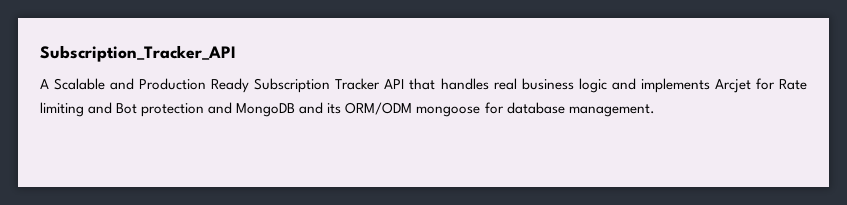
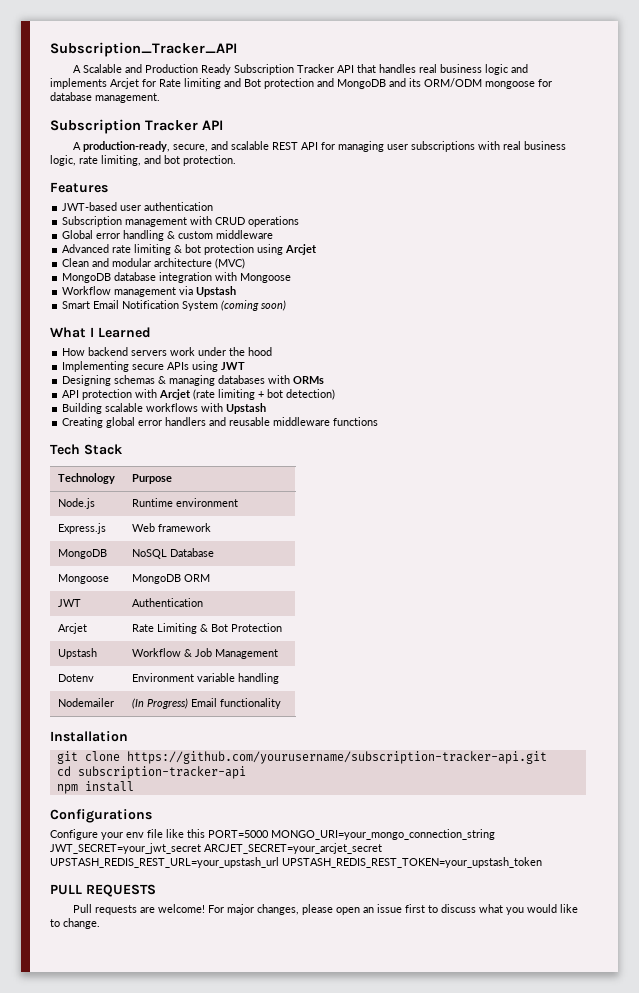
  A Scalable and Production Ready Subscription Tracker API that handles real business logic and implements Arcjet for Rate limiting and Bot protection and MongoDB and its ORM/ODM mongoose for database management.
+ Subscription Tracker API
+ A production-ready, secure, and scalable REST API for managing user subscriptions with real business logic, rate limiting, and bot protection.
+ Features
+ JWT-based user authentication
+ Subscription management with CRUD operations
+ Global error handling & custom middleware
+ Advanced rate limiting & bot protection using Arcjet
+ Clean and modular architecture (MVC)
+ MongoDB database integration with Mongoose
+ Workflow management via Upstash
+ Smart Email Notification System (coming soon)
+ What I Learned
+ How backend servers work under the hood
+ Implementing secure APIs using JWT
+ Designing schemas & managing databases with ORMs
+ API protection with Arcjet (rate limiting + bot detection)
+ Building scalable workflows with Upstash
+ Creating global error handlers and reusable middleware functions
+ Tech Stack
+ Technology | Purpose
+ Node.js | Runtime environment
+ Express.js | Web framework
+ MongoDB | NoSQL Database
+ Mongoose | MongoDB ORM
+ JWT | Authentication
+ Arcjet | Rate Limiting & Bot Protection
+ Upstash | Workflow & Job Management
+ Dotenv | Environment variable handling
+ Nodemailer | (In Progress) Email functionality
+ Installation
+ git clone https://github.com/yourusername/subscription-tracker-api.git
+ cd subscription-tracker-api
+ npm install
+ Configurations
+ Configure your env file like this PORT=5000 MONGO_URI=your_mongo_connection_string JWT_SECRET=your_jwt_secret ARCJET_SECRET=your_arcjet_secret UPSTASH_REDIS_REST_URL=your_upstash_url UPSTASH_REDIS_REST_TOKEN=your_upstash_token
+ PULL REQUESTS
+ Pull requests are welcome! For major changes, please open an issue first to discuss what you would like to change.

